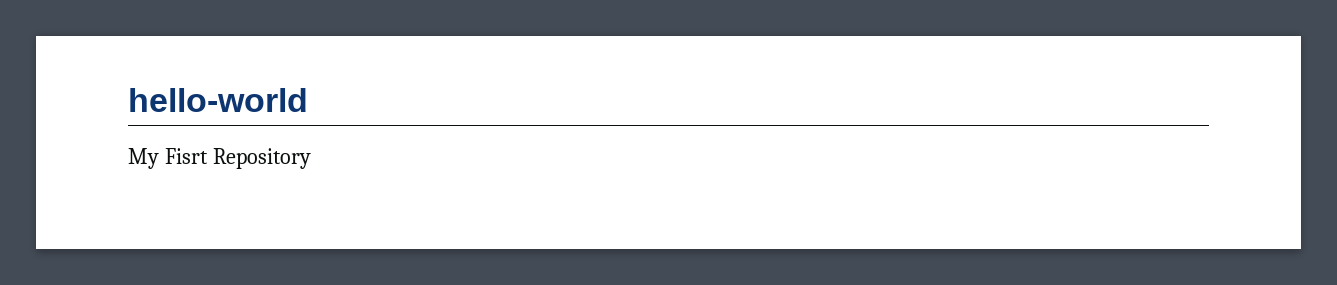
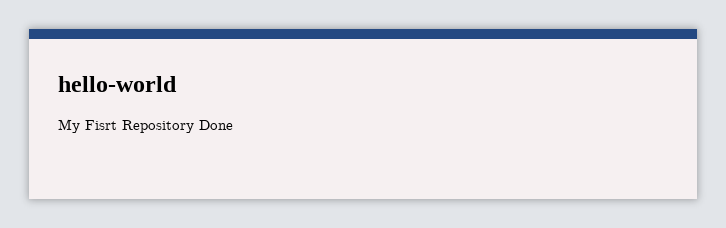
- My Fisrt Repository
+ My Fisrt Repository Done

